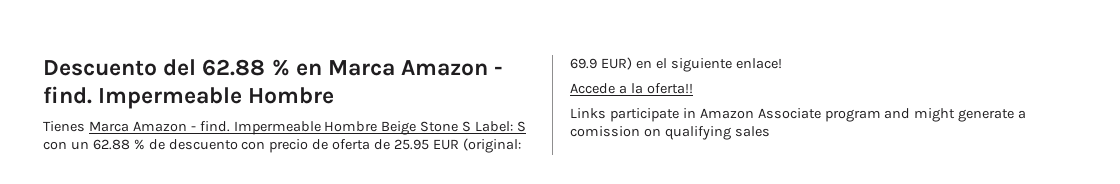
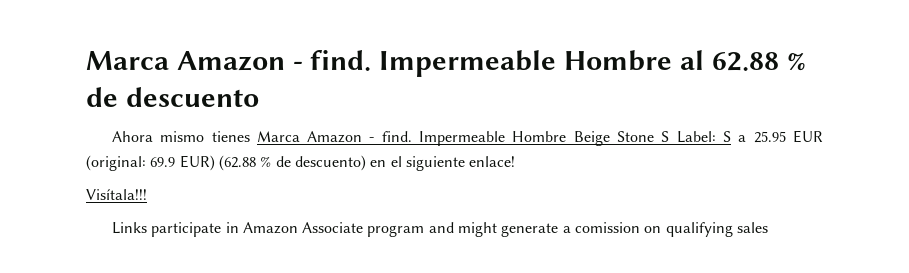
- Descuento del 62.88 % en Marca Amazon - find. Impermeable Hombre
- Tienes Marca Amazon - find.
+ Marca Amazon - find. Impermeable Hombre al 62.88 % de descuento
+ Ahora mismo tienes Marca Amazon - find.
- Impermeable Hombre Beige Stone S Label: S con un 62.88 % de descuento con precio de oferta de 25.95 EUR (original: 69.9 EUR) en el siguiente enlace!
+ Impermeable Hombre Beige Stone S Label: S a 25.95 EUR (original: 69.9 EUR) (62.88 % de descuento) en el siguiente enlace!
- Accede a la oferta!!
+ Visítala!!!

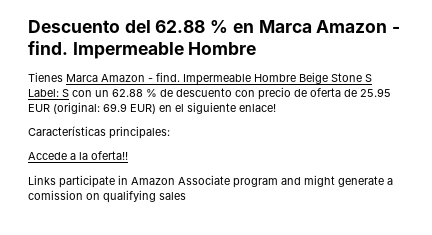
- Marca Amazon - find. Impermeable Hombre al 62.88 % de descuento
- Ahora mismo tienes Marca Amazon - find.
+ Descuento del 62.88 % en Marca Amazon - find. Impermeable Hombre
+ Tienes Marca Amazon - find.
- Impermeable Hombre Beige Stone S Label: S a 25.95 EUR (original: 69.9 EUR) (62.88 % de descuento) en el siguiente enlace!
+ Impermeable Hombre Beige Stone S Label: S con un 62.88 % de descuento con precio de oferta de 25.95 EUR (original: 69.9 EUR) en el siguiente enlace!
- Visítala!!!
+ Características principales:
+ Accede a la oferta!!

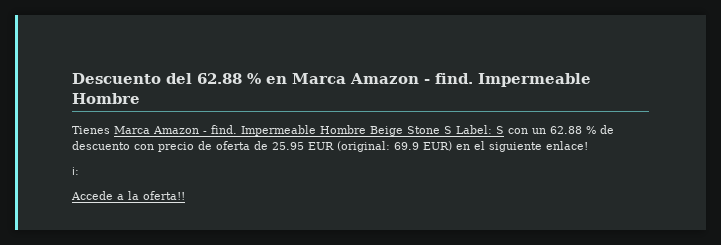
- Características principales:
+ ℹ:
- Links participate in Amazon Associate program and might generate a comission on qualifying sales

